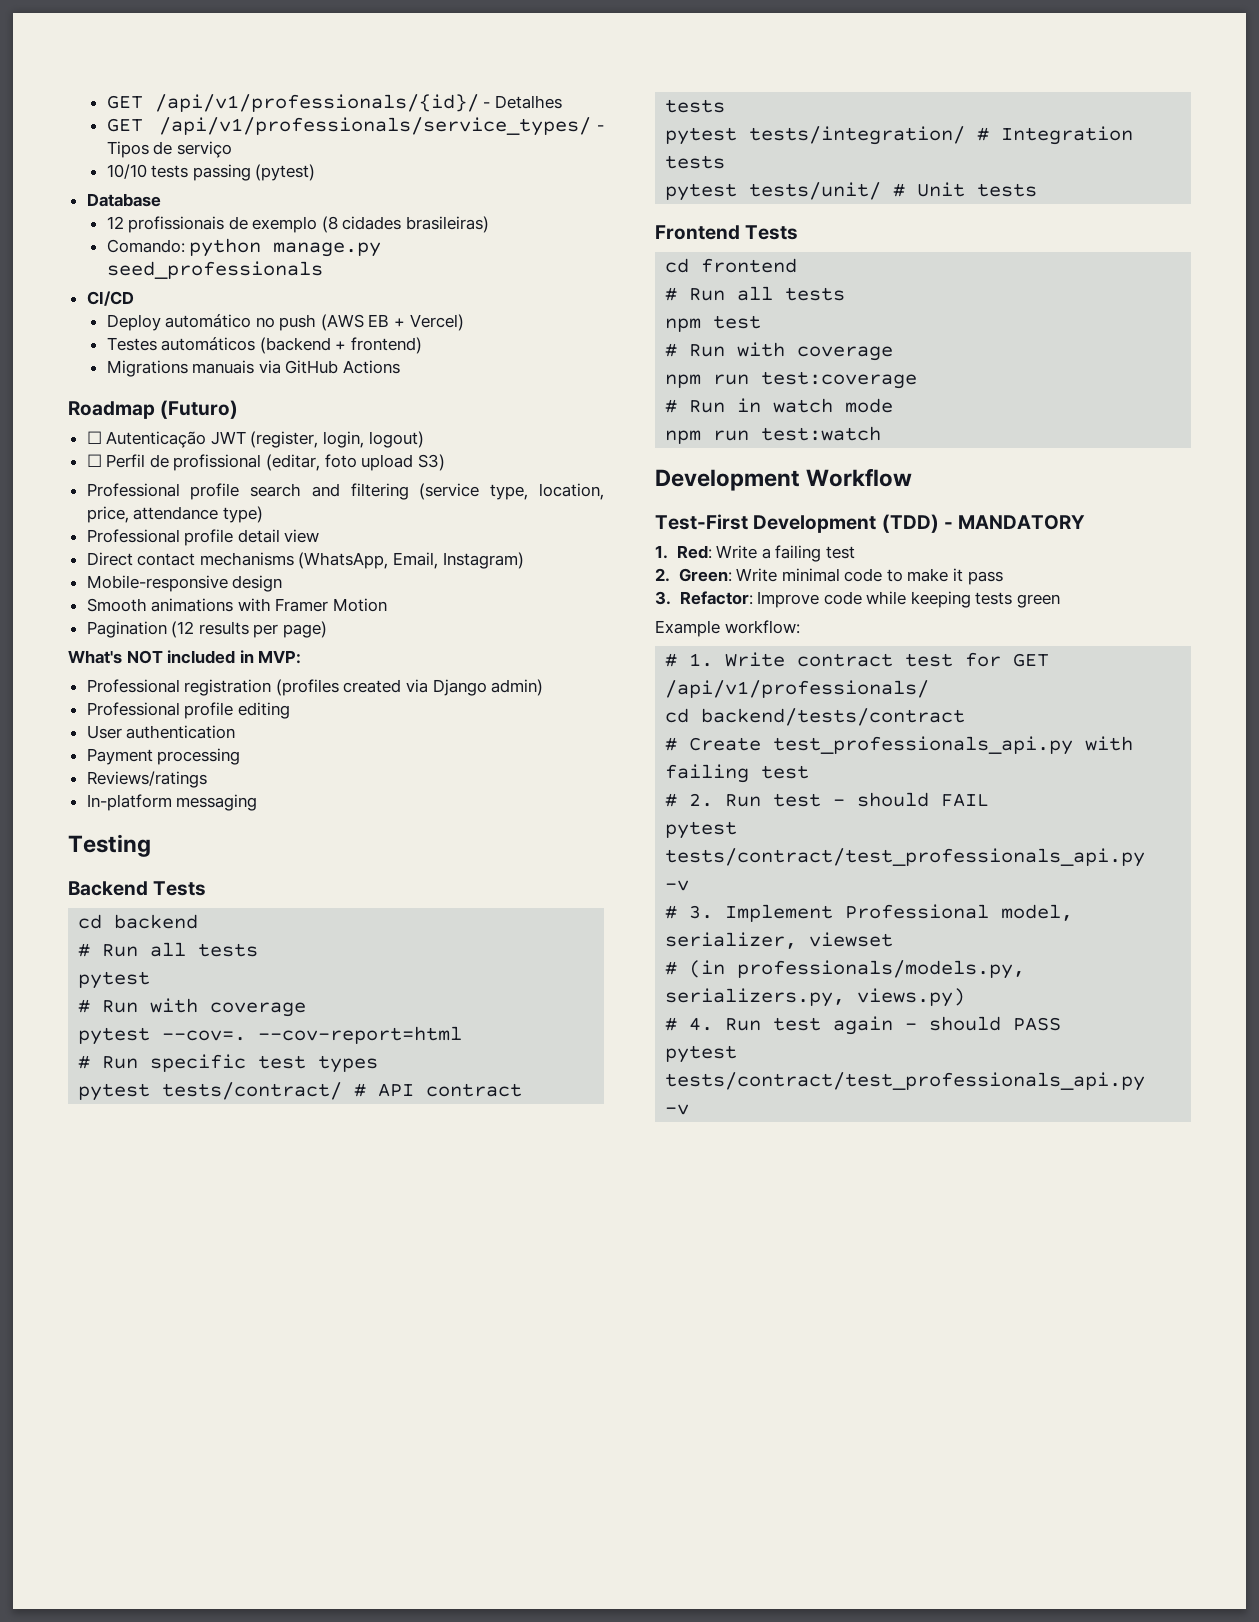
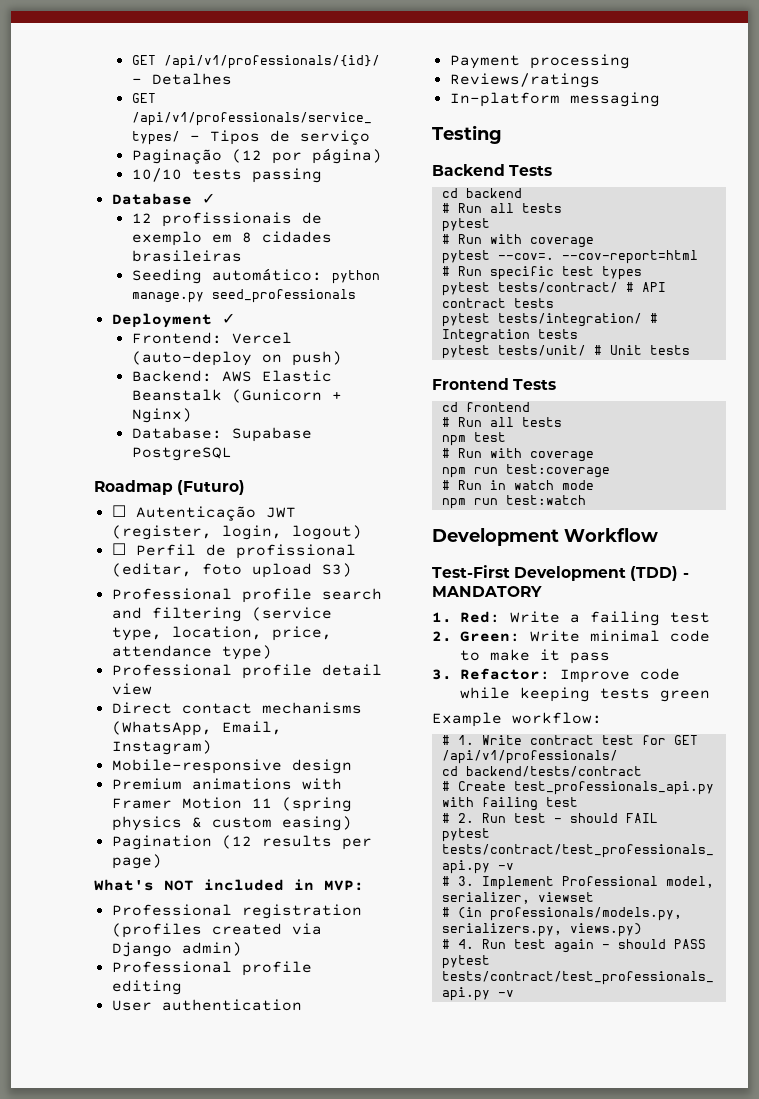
+ Paginação (12 por página)
- 10/10 tests passing (pytest)
+ 10/10 tests passing
- Database
+ Database ✓
- 12 profissionais de exemplo (8 cidades brasileiras)
- Comando: python manage.py seed_professionals
- CI/CD
- Deploy automático no push (AWS EB + Vercel)
- Testes automáticos (backend + frontend)
- Migrations manuais via GitHub Actions
+ 12 profissionais de exemplo em 8 cidades brasileiras
+ Seeding automático: python manage.py seed_professionals
+ Deployment ✓
+ Frontend: Vercel (auto-deploy on push)
+ Backend: AWS Elastic Beanstalk (Gunicorn + Nginx)
+ Database: Supabase PostgreSQL
- Smooth animations with Framer Motion
+ Premium animations with Framer Motion 11 (spring physics & custom easing)

